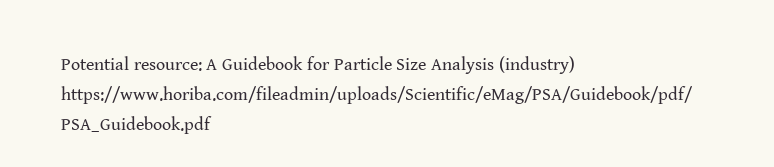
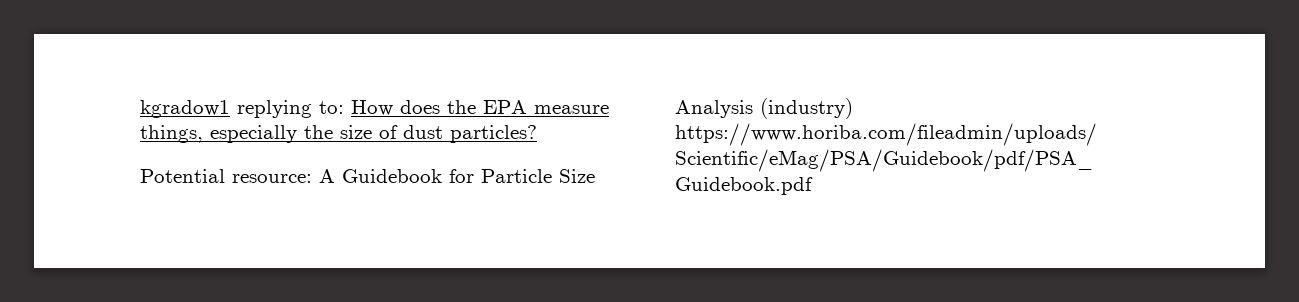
+ kgradow1 replying to: How does the EPA measure things, especially the size of dust particles?

